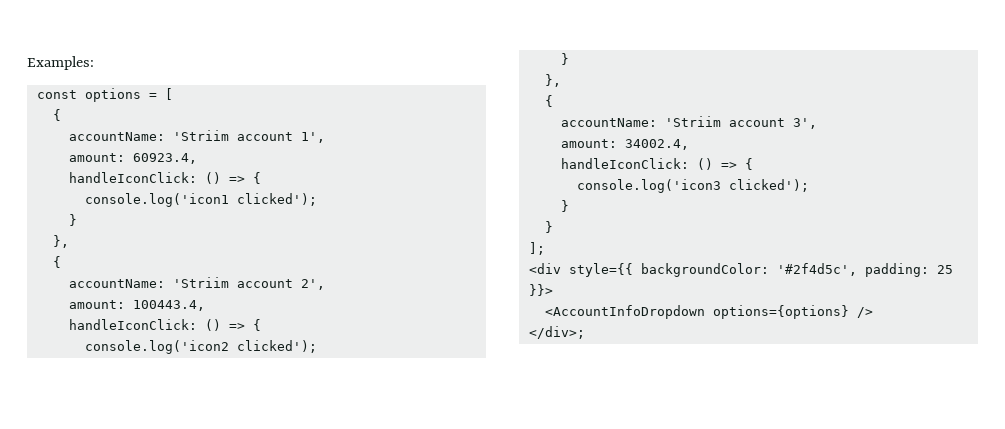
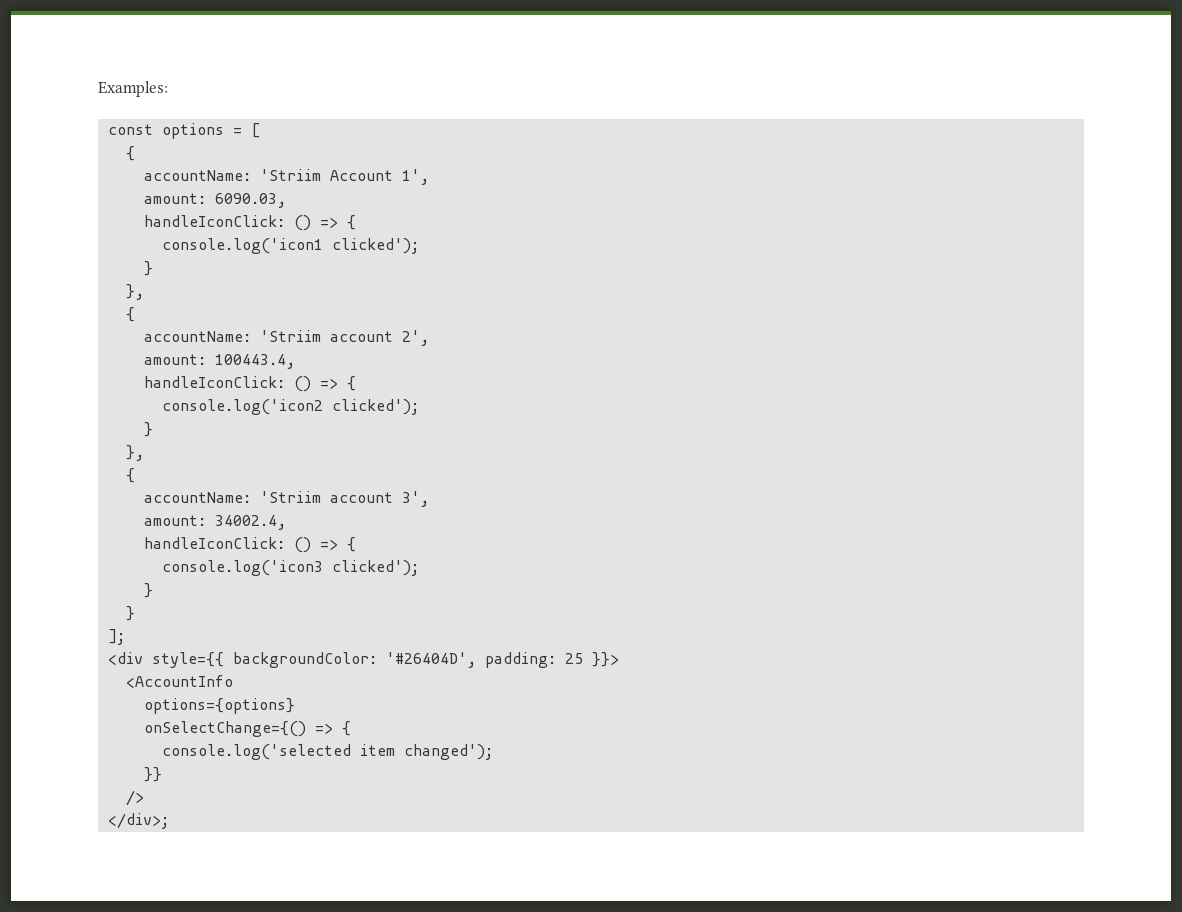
- accountName: 'Striim account 1',
+ accountName: 'Striim Account 1',
- amount: 60923.4,
+ amount: 6090.03,
- <div style={{ backgroundColor: '#2f4d5c', padding: 25 }}>
+ <div style={{ backgroundColor: '#26404D', padding: 25 }}>
- <AccountInfoDropdown options={options} />
+ <AccountInfo
+ options={options}
+ onSelectChange={() => {
+ console.log('selected item changed');
+ }}
+ />

